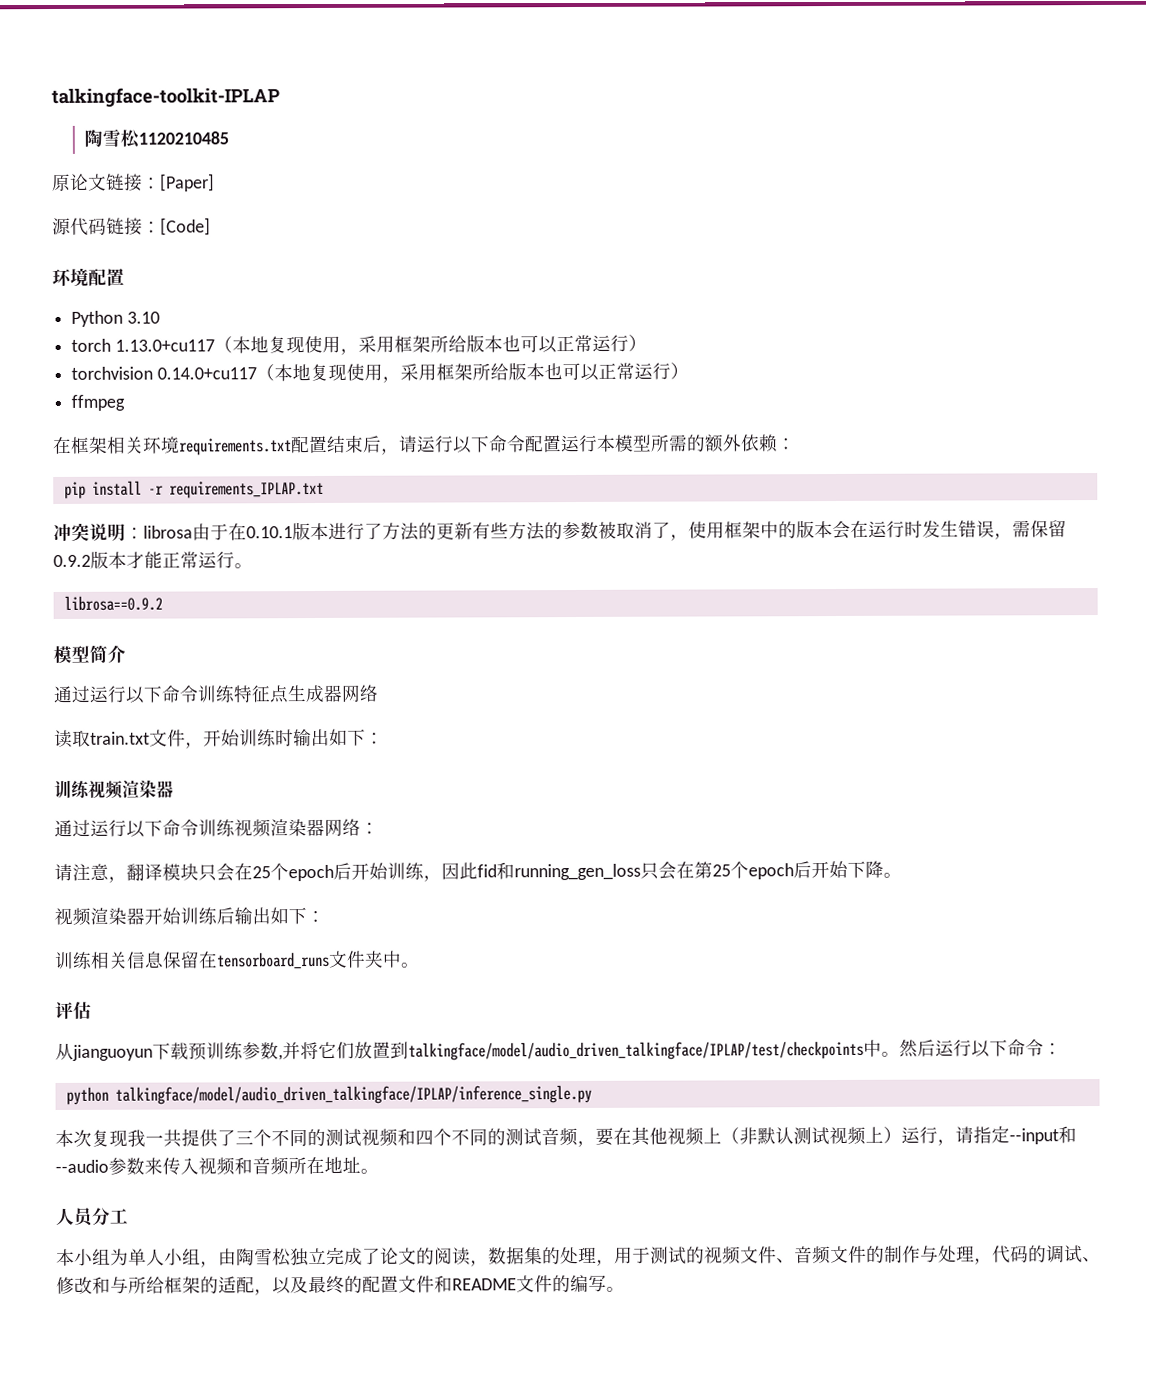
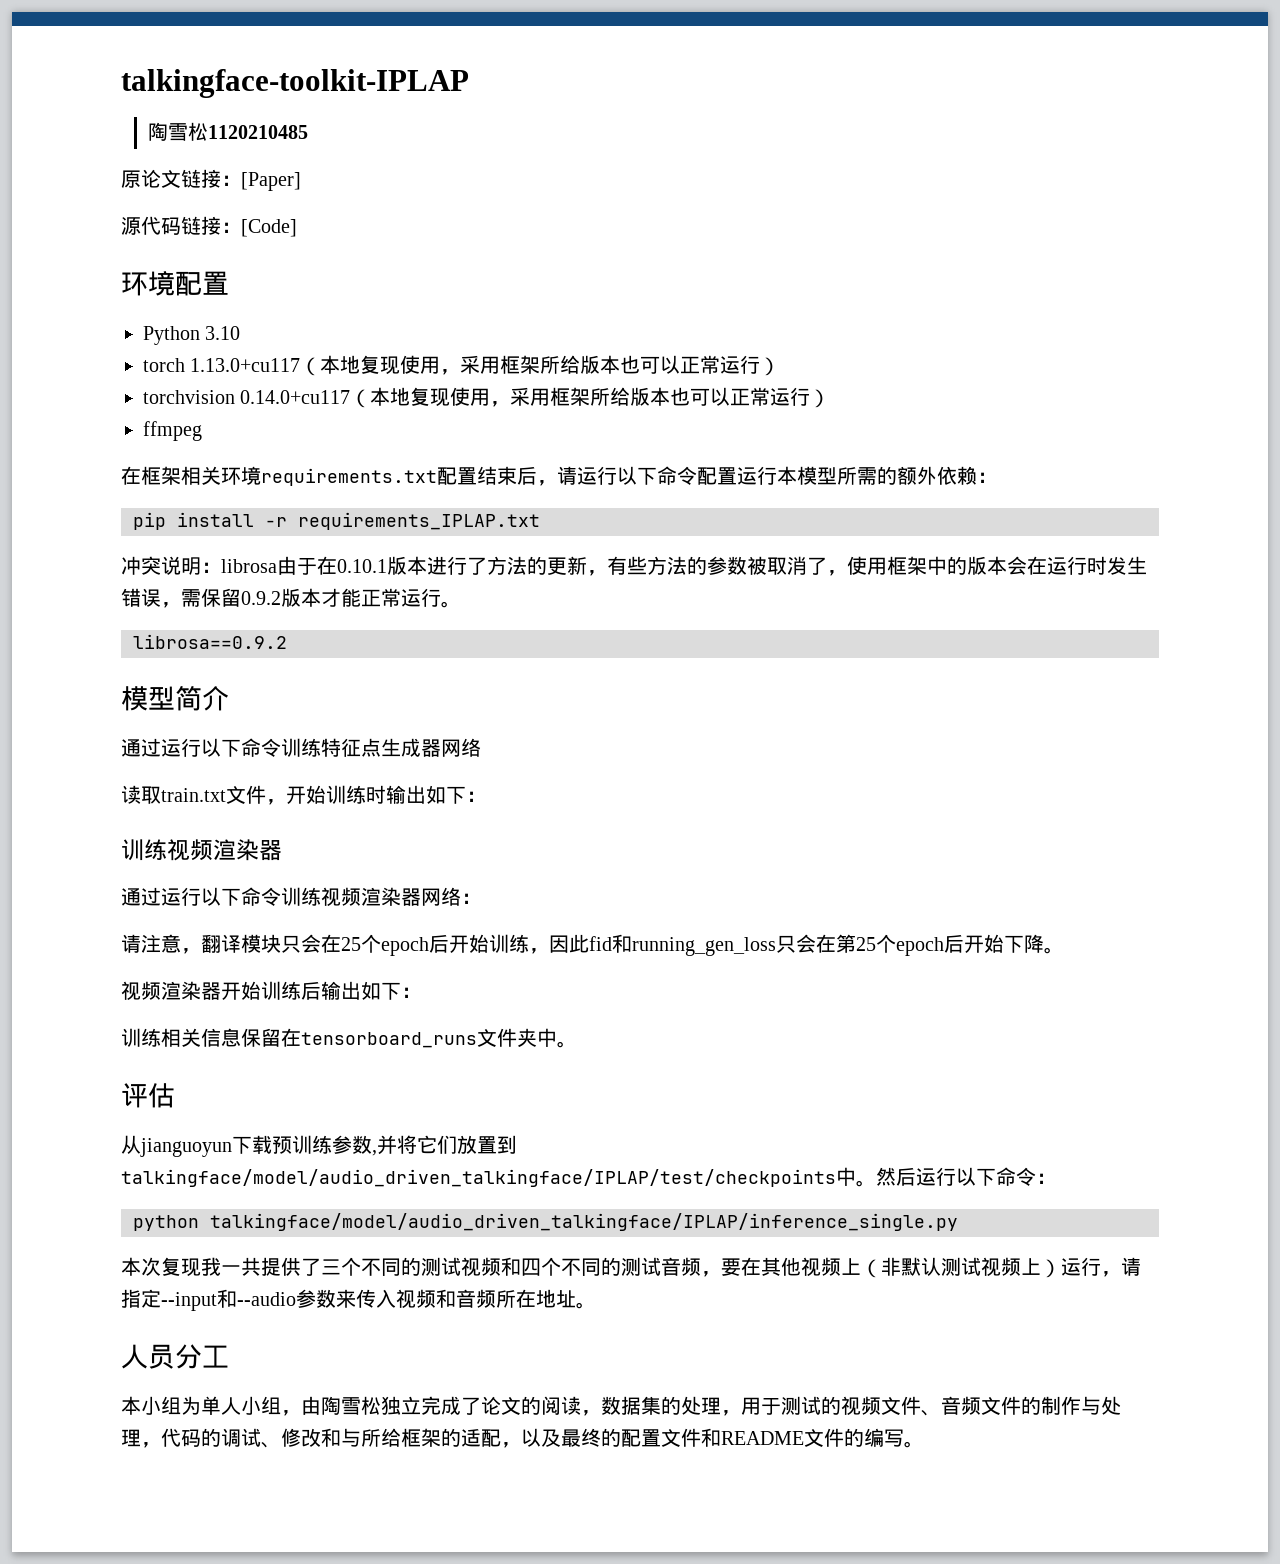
- 冲突说明：librosa由于在0.10.1版本进行了方法的更新有些方法的参数被取消了，使用框架中的版本会在运行时发生错误，需保留0.9.2版本才能正常运行。
+ 冲突说明：librosa由于在0.10.1版本进行了方法的更新，有些方法的参数被取消了，使用框架中的版本会在运行时发生错误，需保留0.9.2版本才能正常运行。

